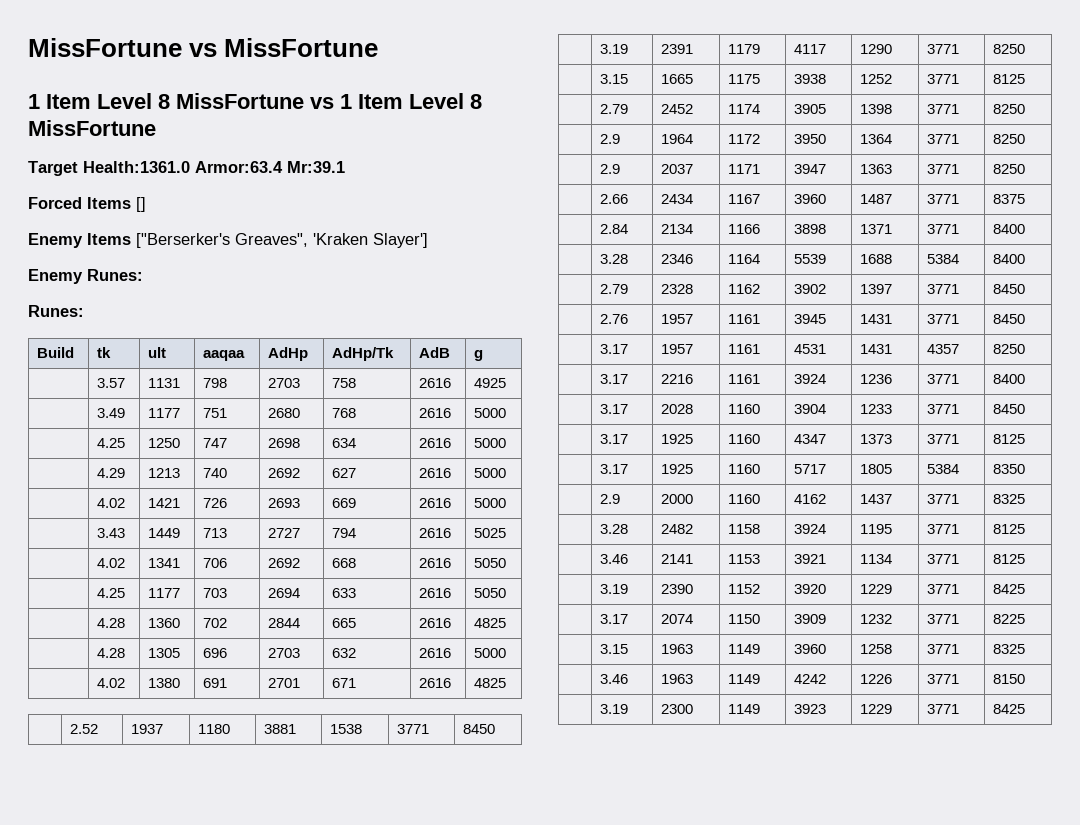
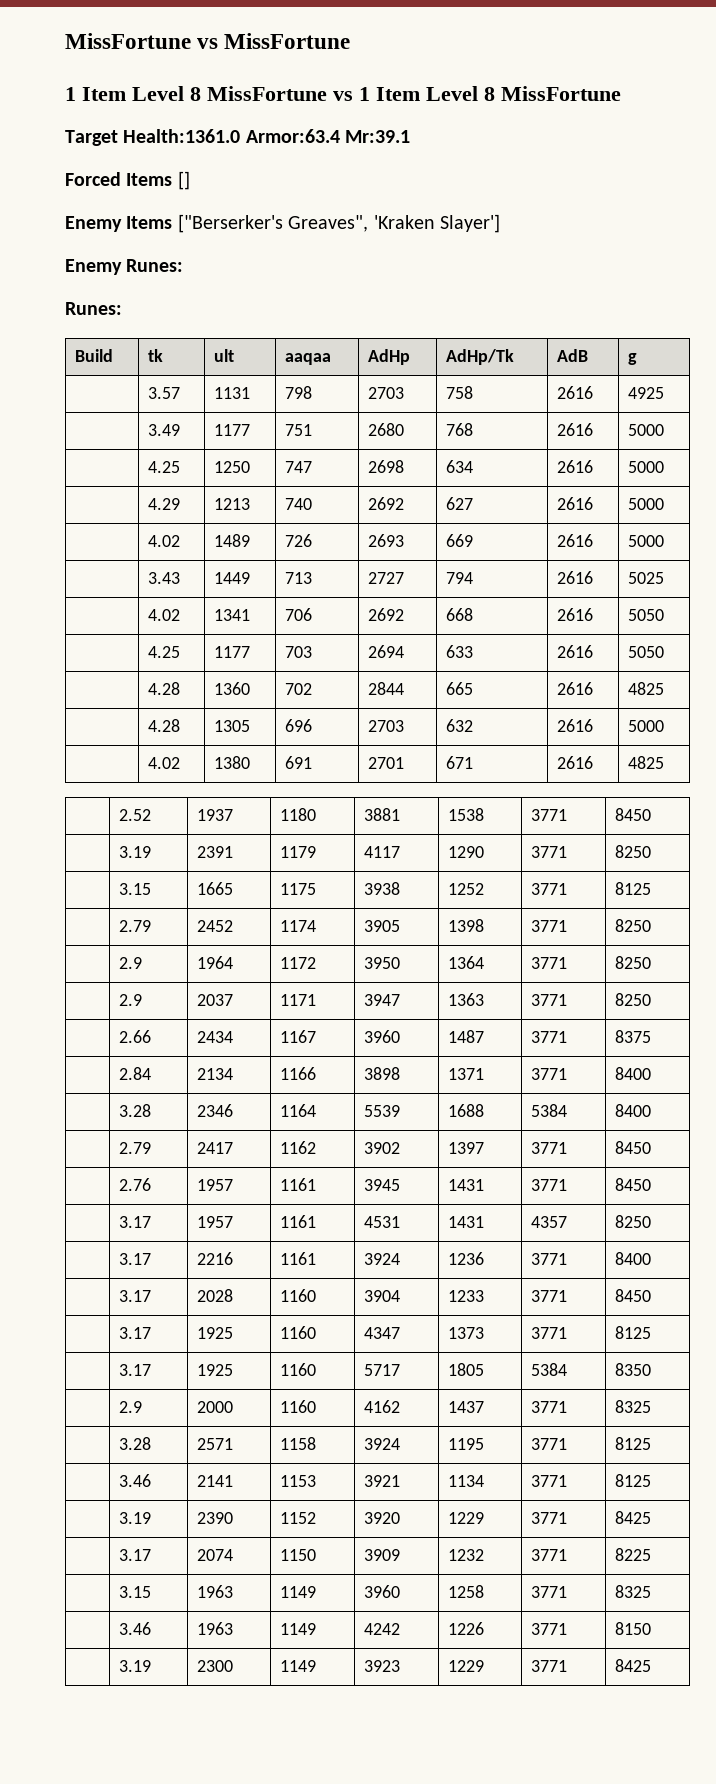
- | 4.02 | 1421 | 726 | 2693 | 669 | 2616 | 5000
+ | 4.02 | 1489 | 726 | 2693 | 669 | 2616 | 5000
- | 2.79 | 2328 | 1162 | 3902 | 1397 | 3771 | 8450
+ | 2.79 | 2417 | 1162 | 3902 | 1397 | 3771 | 8450
- | 3.28 | 2482 | 1158 | 3924 | 1195 | 3771 | 8125
+ | 3.28 | 2571 | 1158 | 3924 | 1195 | 3771 | 8125

